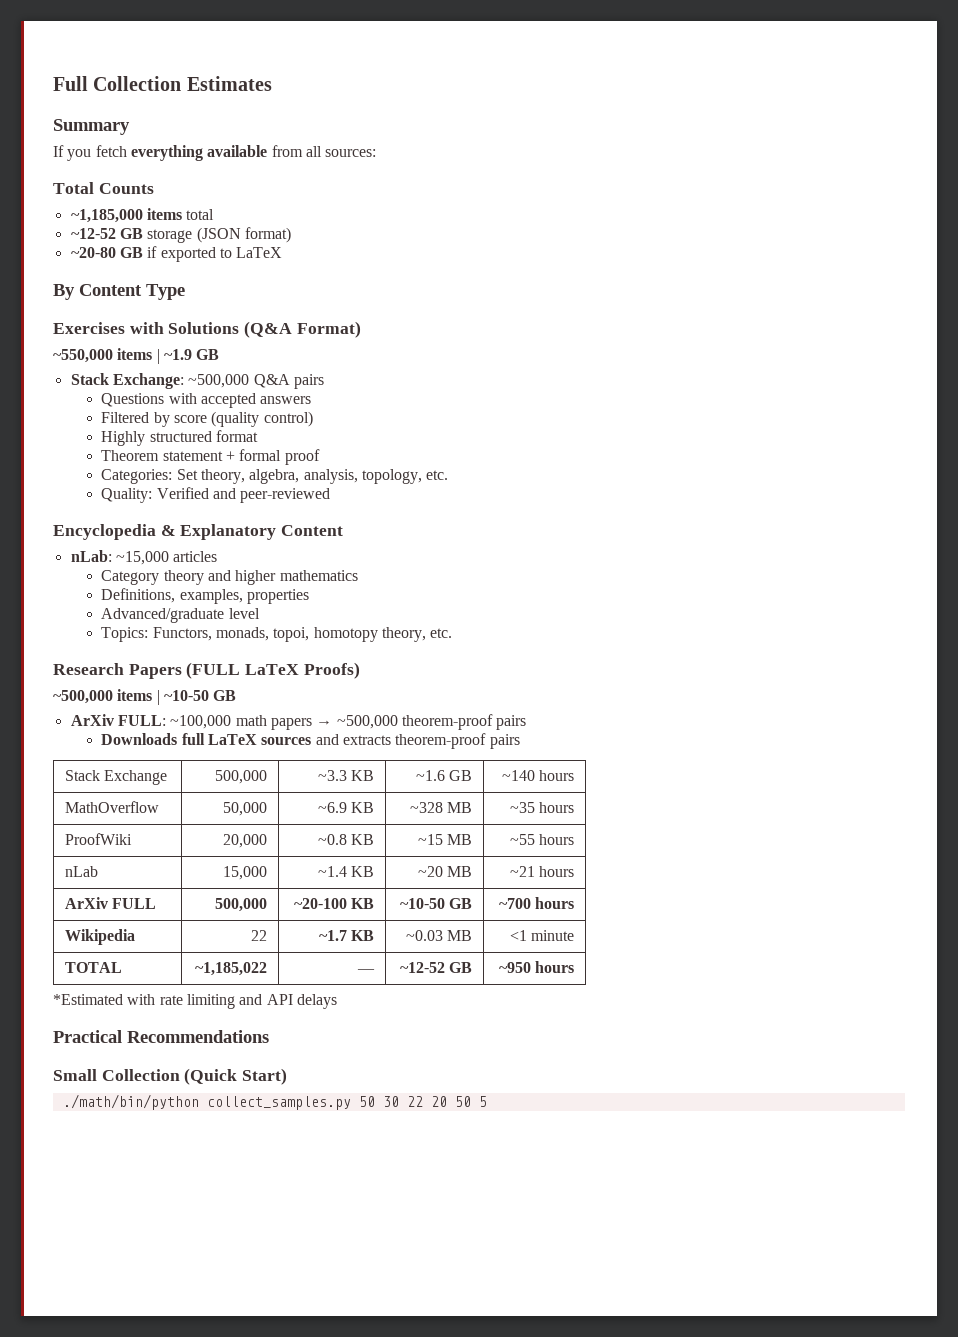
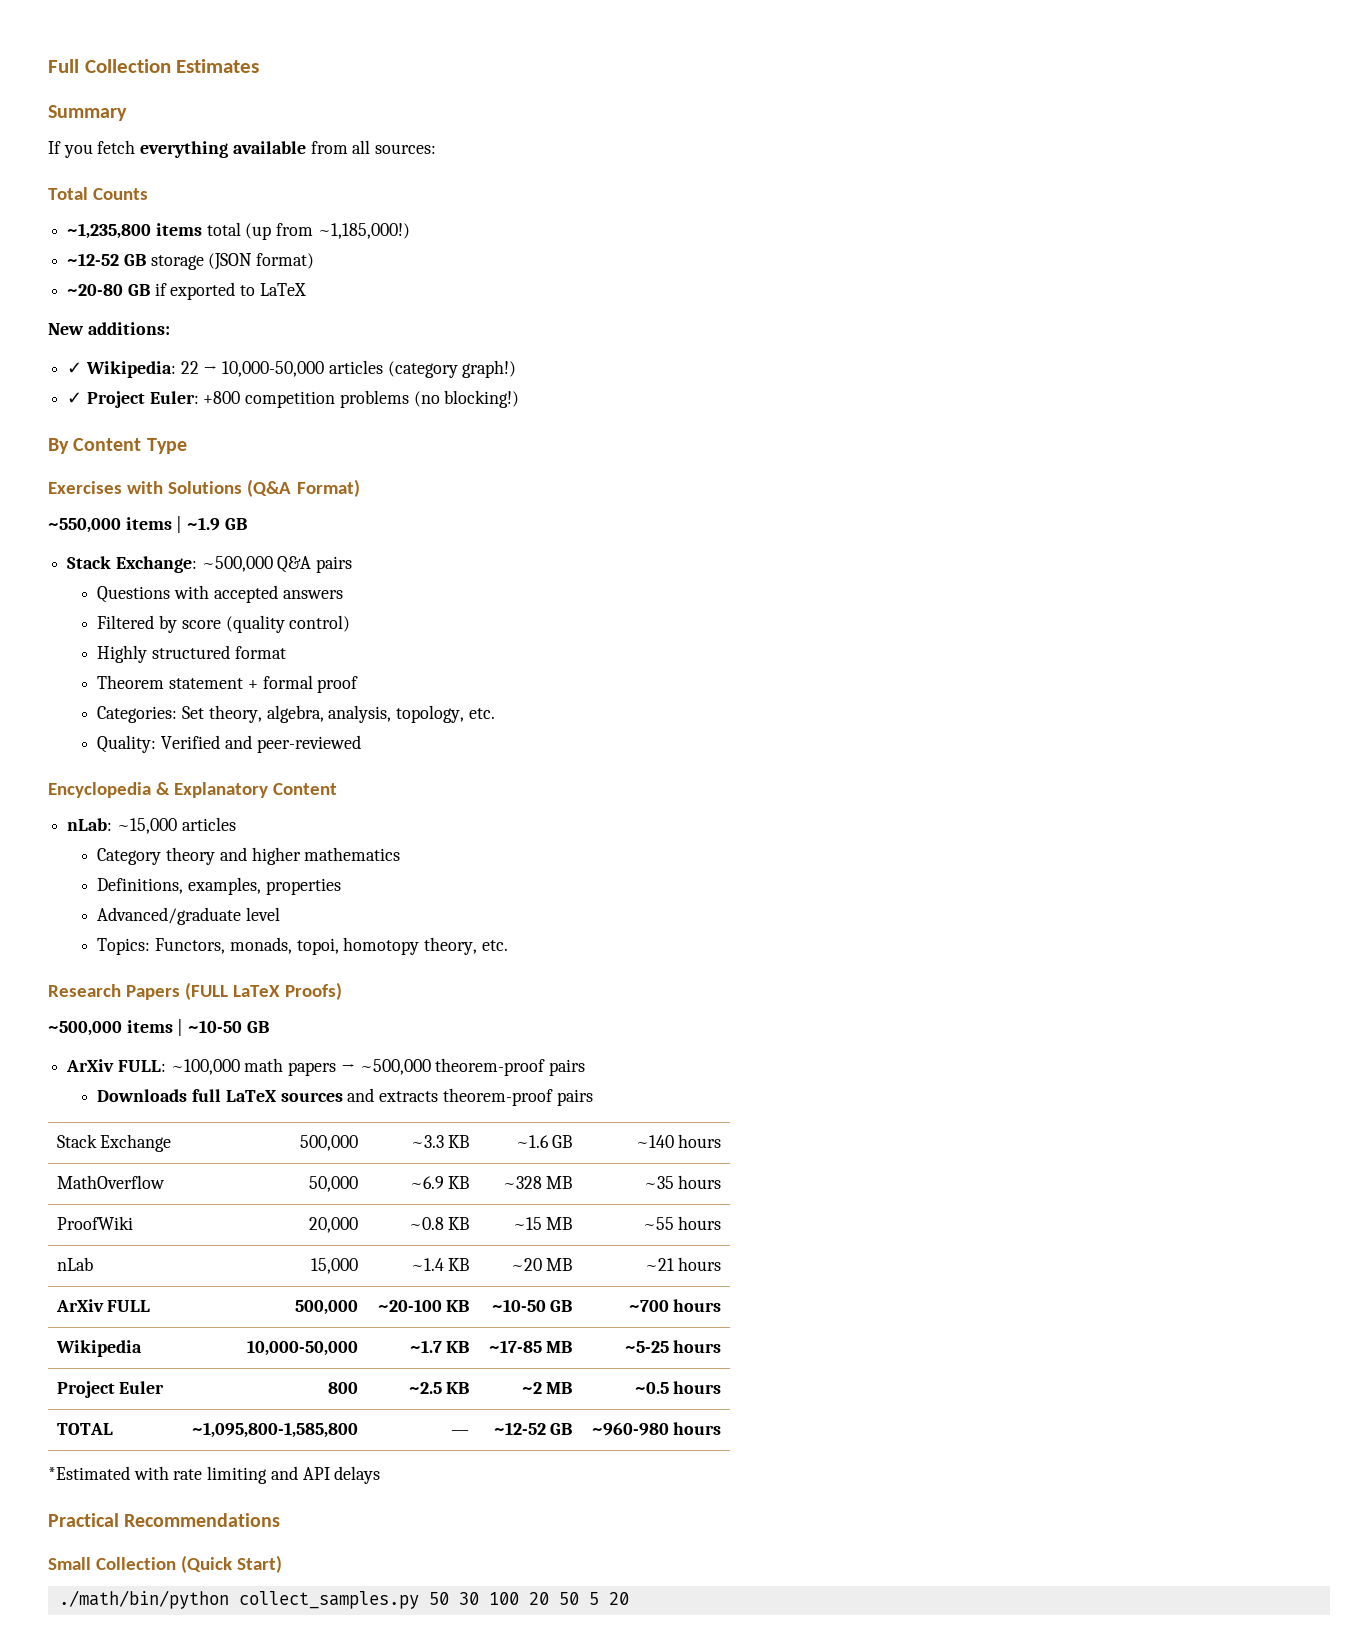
- ~1,185,000 items total
+ ~1,235,800 items total (up from ~1,185,000!)
+ New additions:
+ ✓ Wikipedia: 22 → 10,000-50,000 articles (category graph!)
+ ✓ Project Euler: +800 competition problems (no blocking!)
- Wikipedia | 22 | ~1.7 KB | ~0.03 MB | <1 minute
+ Wikipedia | 10,000-50,000 | ~1.7 KB | ~17-85 MB | ~5-25 hours
+ Project Euler | 800 | ~2.5 KB | ~2 MB | ~0.5 hours
- TOTAL | ~1,185,022 | — | ~12-52 GB | ~950 hours
+ TOTAL | ~1,095,800-1,585,800 | — | ~12-52 GB | ~960-980 hours
- ./math/bin/python collect_samples.py 50 30 22 20 50 5
+ ./math/bin/python collect_samples.py 50 30 100 20 50 5 20

